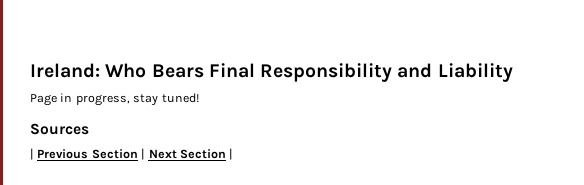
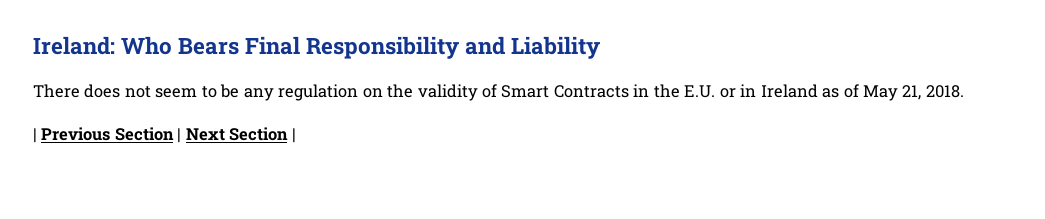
- Page in progress, stay tuned!
- Sources
+ There does not seem to be any regulation on the validity of Smart Contracts in the E.U. or in Ireland as of May 21, 2018.

